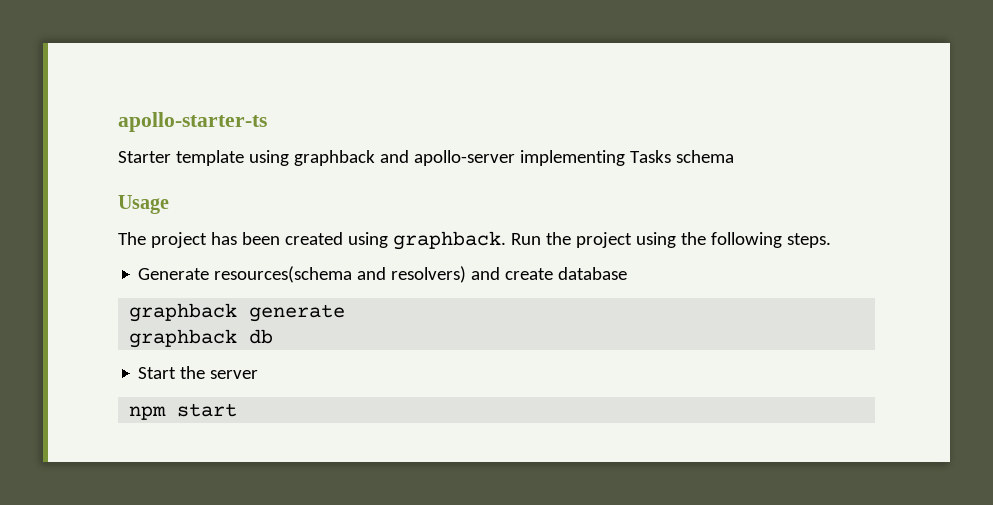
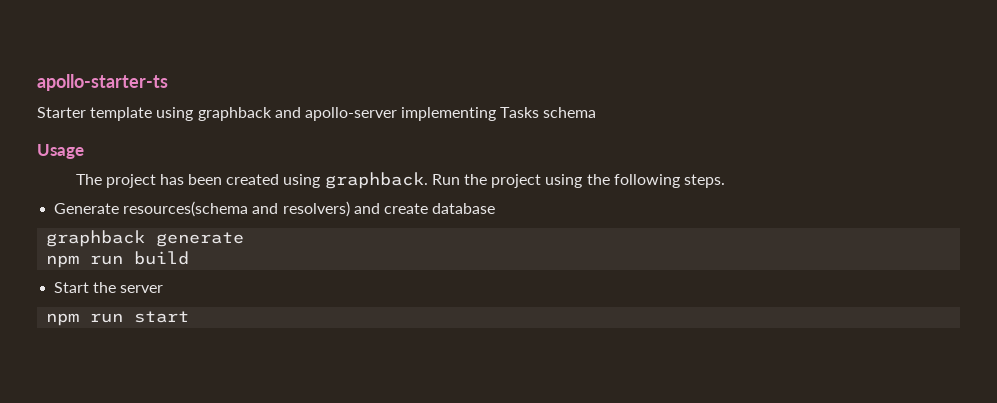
- graphback db
+ npm run build
- npm start
+ npm run start

